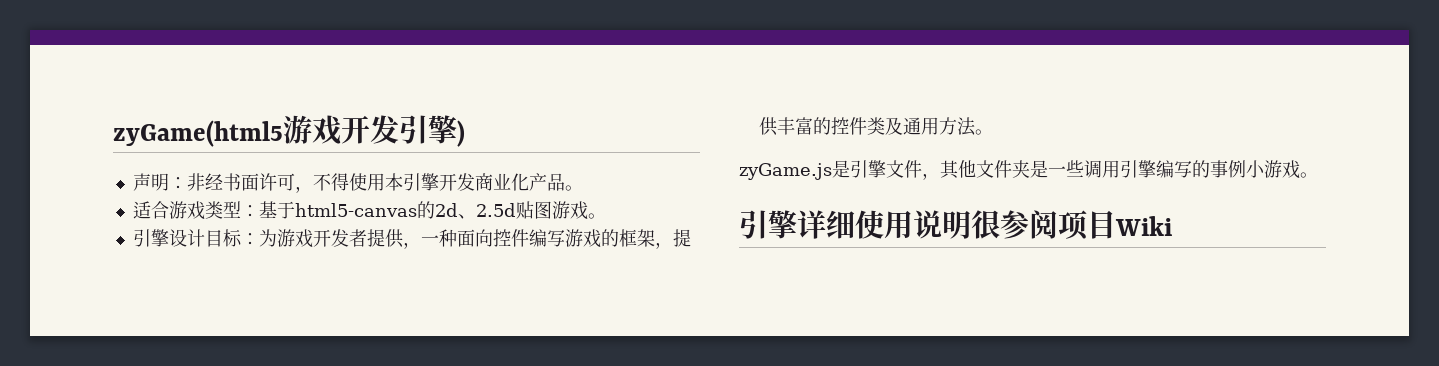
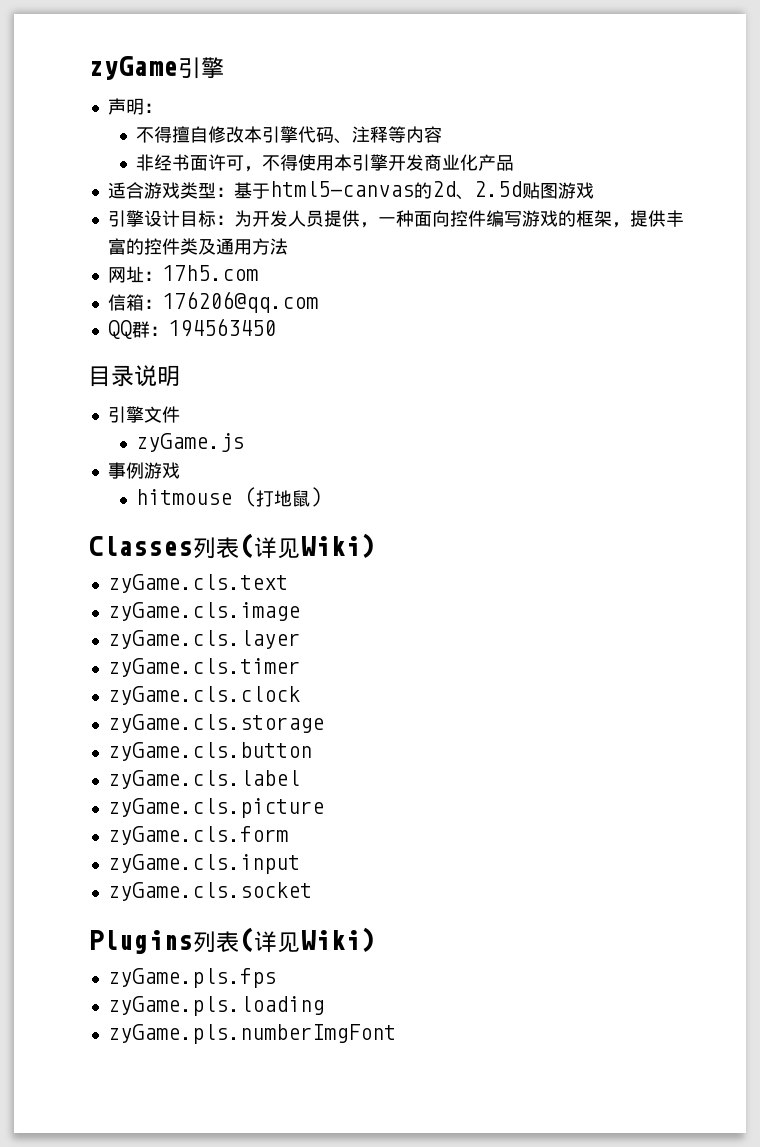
- zyGame(html5游戏开发引擎)
+ zyGame引擎
- 声明：非经书面许可，不得使用本引擎开发商业化产品。
+ 声明：
+ 不得擅自修改本引擎代码、注释等内容
+ 非经书面许可，不得使用本引擎开发商业化产品
- 适合游戏类型：基于html5-canvas的2d、2.5d贴图游戏。
+ 适合游戏类型：基于html5-canvas的2d、2.5d贴图游戏
- 引擎设计目标：为游戏开发者提供，一种面向控件编写游戏的框架，提供丰富的控件类及通用方法。
- zyGame.js是引擎文件，其他文件夹是一些调用引擎编写的事例小游戏。
- 引擎详细使用说明很参阅项目Wiki
+ 引擎设计目标：为开发人员提供，一种面向控件编写游戏的框架，提供丰富的控件类及通用方法
+ 网址：17h5.com
+ 信箱：176206@qq.com
+ QQ群：194563450
+ 目录说明
+ 引擎文件
+ zyGame.js
+ 事例游戏
+ hitmouse (打地鼠)
+ Classes列表(详见Wiki)
+ zyGame.cls.text
+ zyGame.cls.image
+ zyGame.cls.layer
+ zyGame.cls.timer
+ zyGame.cls.clock
+ zyGame.cls.storage
+ zyGame.cls.button
+ zyGame.cls.label
+ zyGame.cls.picture
+ zyGame.cls.form
+ zyGame.cls.input
+ zyGame.cls.socket
+ Plugins列表(详见Wiki)
+ zyGame.pls.fps
+ zyGame.pls.loading
+ zyGame.pls.numberImgFont

